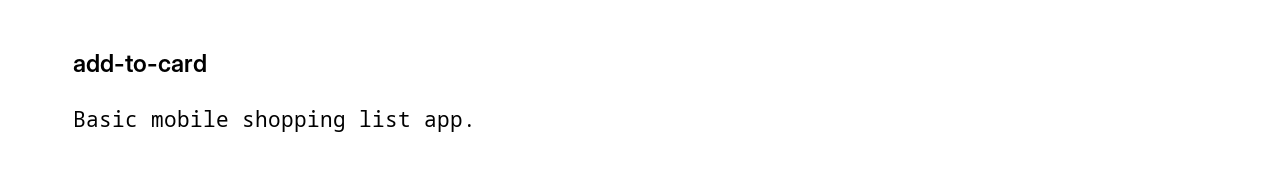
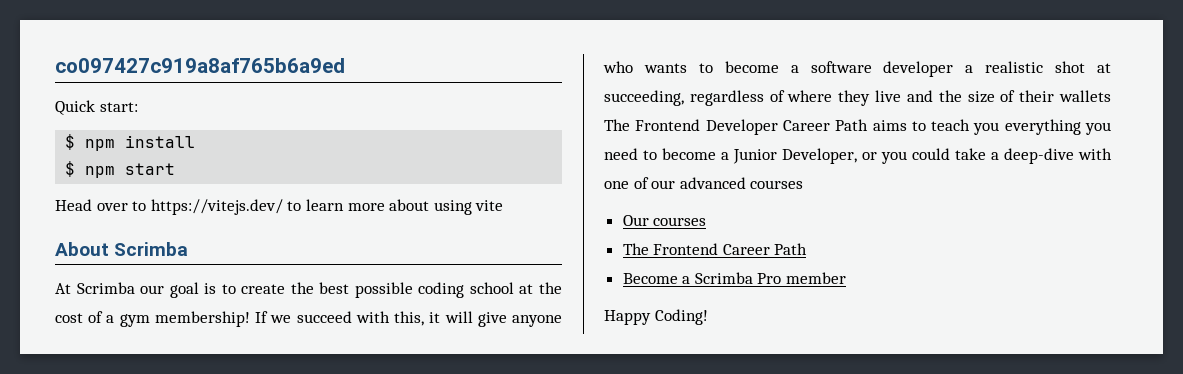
- add-to-card
- Basic mobile shopping list app.
+ co097427c919a8af765b6a9ed
+ Quick start:
+ $ npm install
+ $ npm start
+ Head over to https://vitejs.dev/ to learn more about using vite
+ About Scrimba
+ At Scrimba our goal is to create the best possible coding school at the cost of a gym membership! If we succeed with this, it will give anyone who wants to become a software developer a realistic shot at succeeding, regardless of where they live and the size of their wallets The Frontend Developer Career Path aims to teach you everything you need to become a Junior Developer, or you could take a deep-dive with one of our advanced courses
+ Our courses
+ The Frontend Career Path
+ Become a Scrimba Pro member
+ Happy Coding!

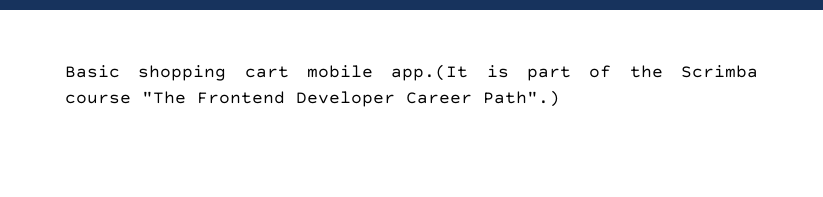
- co097427c919a8af765b6a9ed
- Quick start:
- $ npm install
- $ npm start
- Head over to https://vitejs.dev/ to learn more about using vite
- About Scrimba
- At Scrimba our goal is to create the best possible coding school at the cost of a gym membership! If we succeed with this, it will give anyone who wants to become a software developer a realistic shot at succeeding, regardless of where they live and the size of their wallets The Frontend Developer Career Path aims to teach you everything you need to become a Junior Developer, or you could take a deep-dive with one of our advanced courses
- Our courses
- The Frontend Career Path
- Become a Scrimba Pro member
- Happy Coding!
+ Basic shopping cart mobile app.(It is part of the Scrimba course "The Frontend Developer Career Path".)

